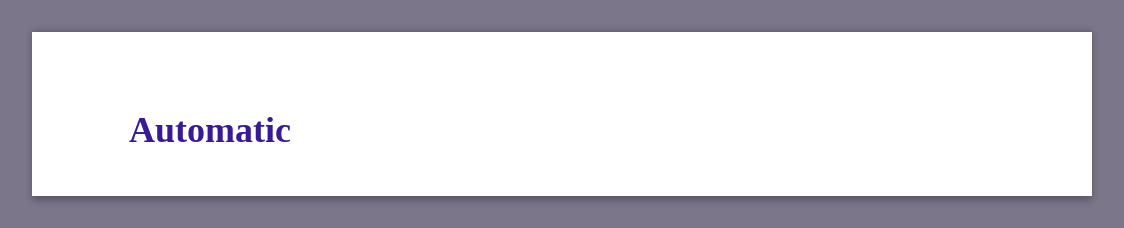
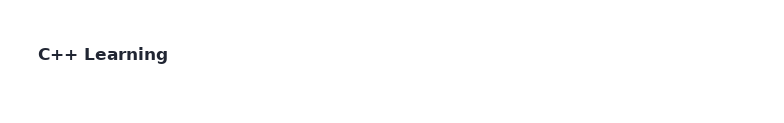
- Automatic
+ C++ Learning

